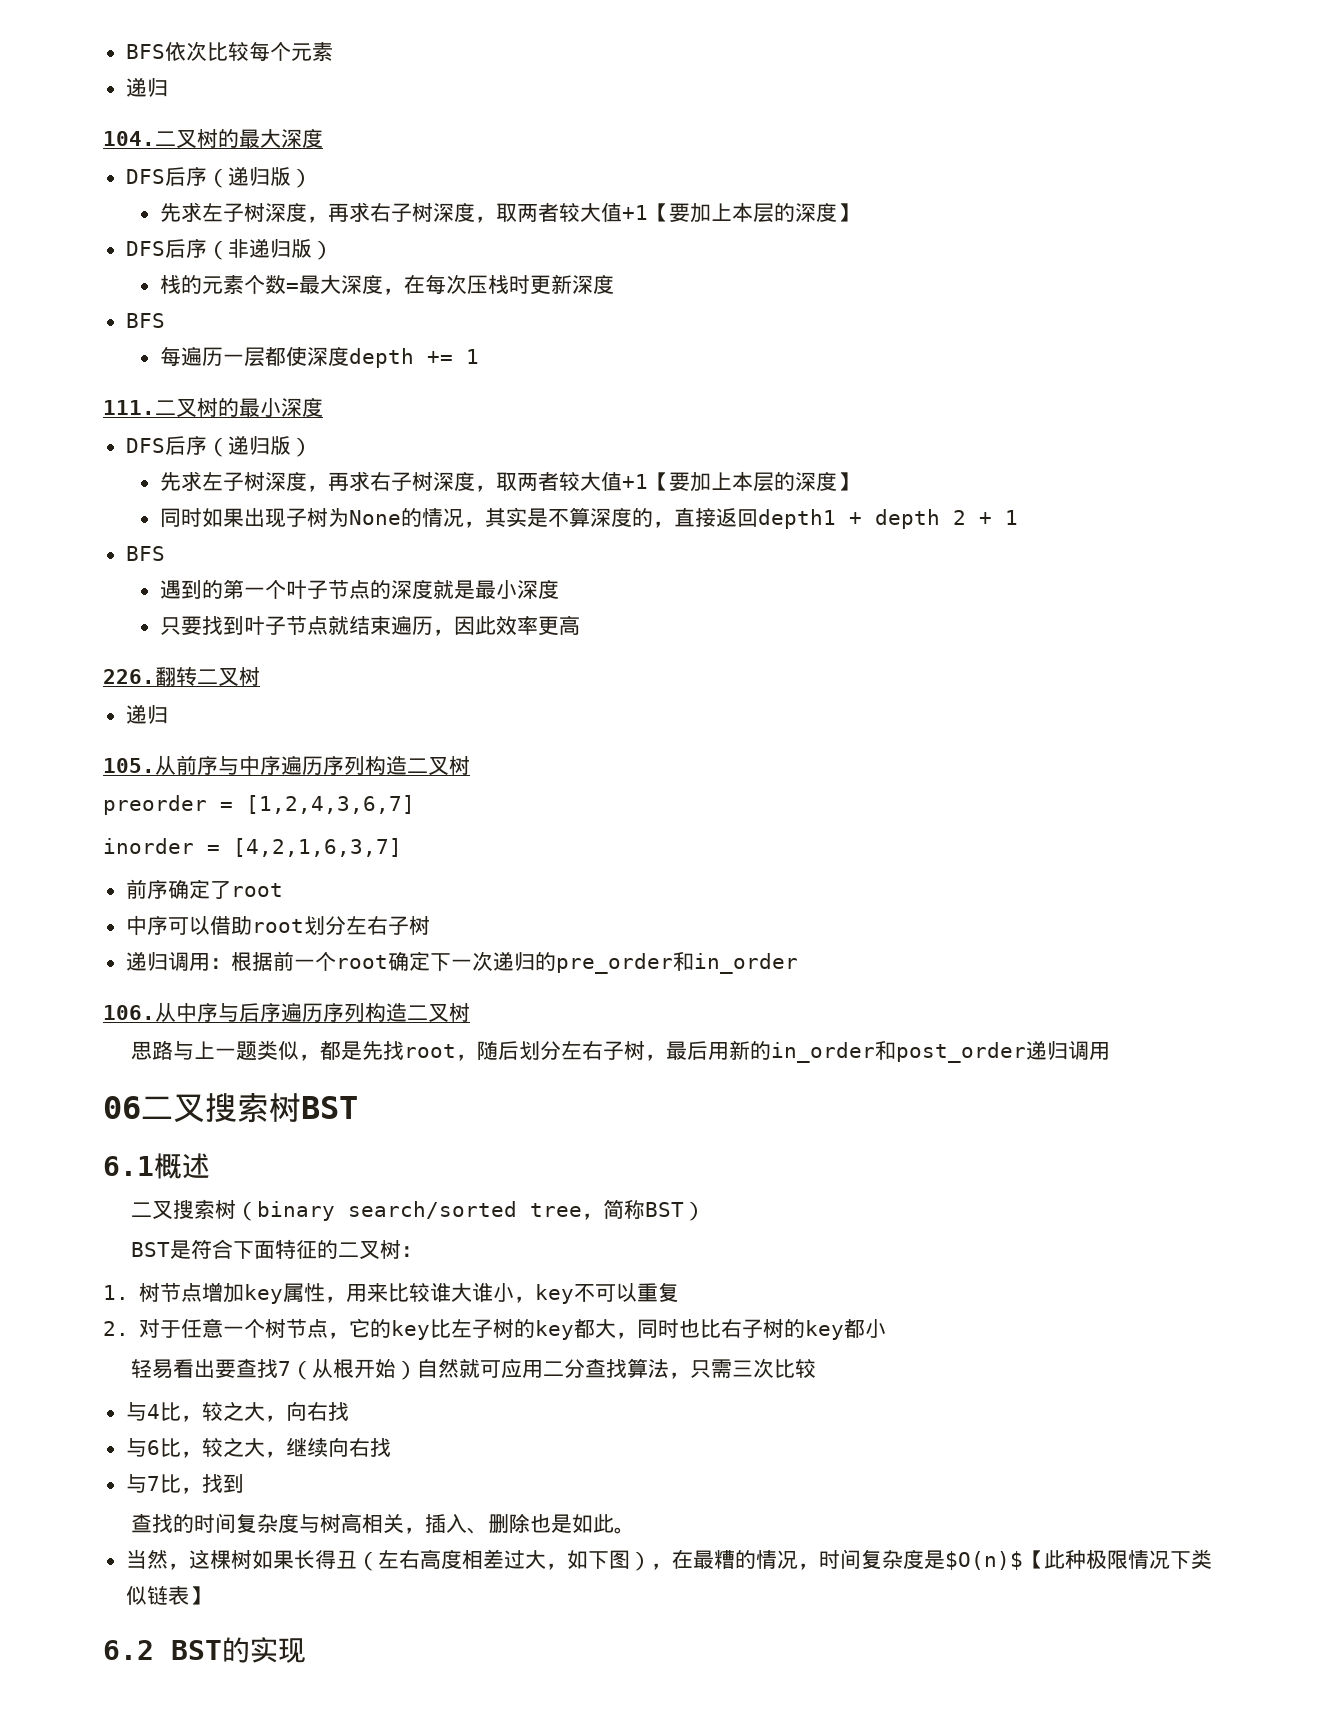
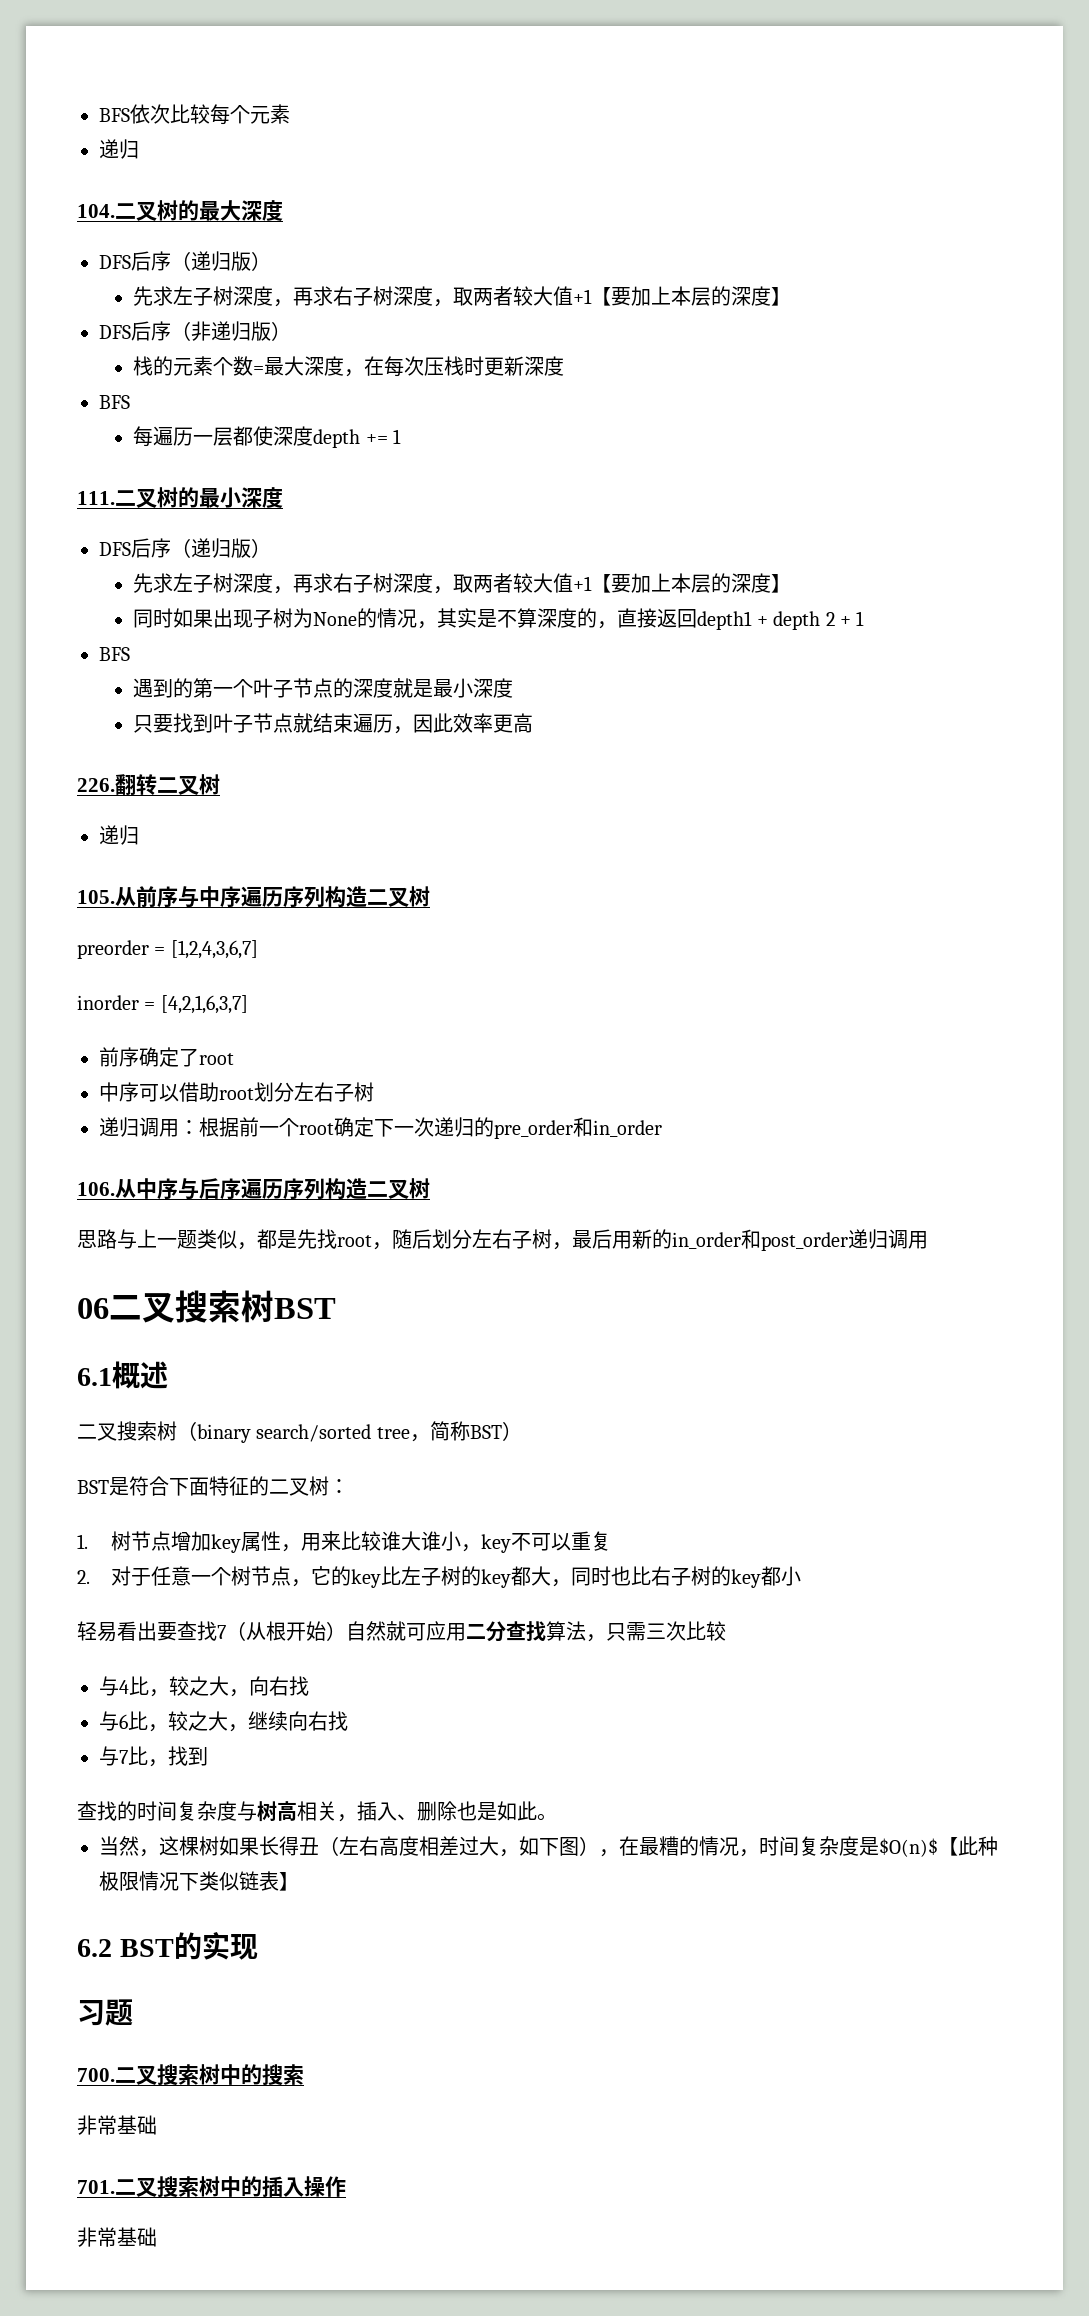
+ 习题
+ 700.二叉搜索树中的搜索
+ 非常基础
+ 701.二叉搜索树中的插入操作
+ 非常基础

